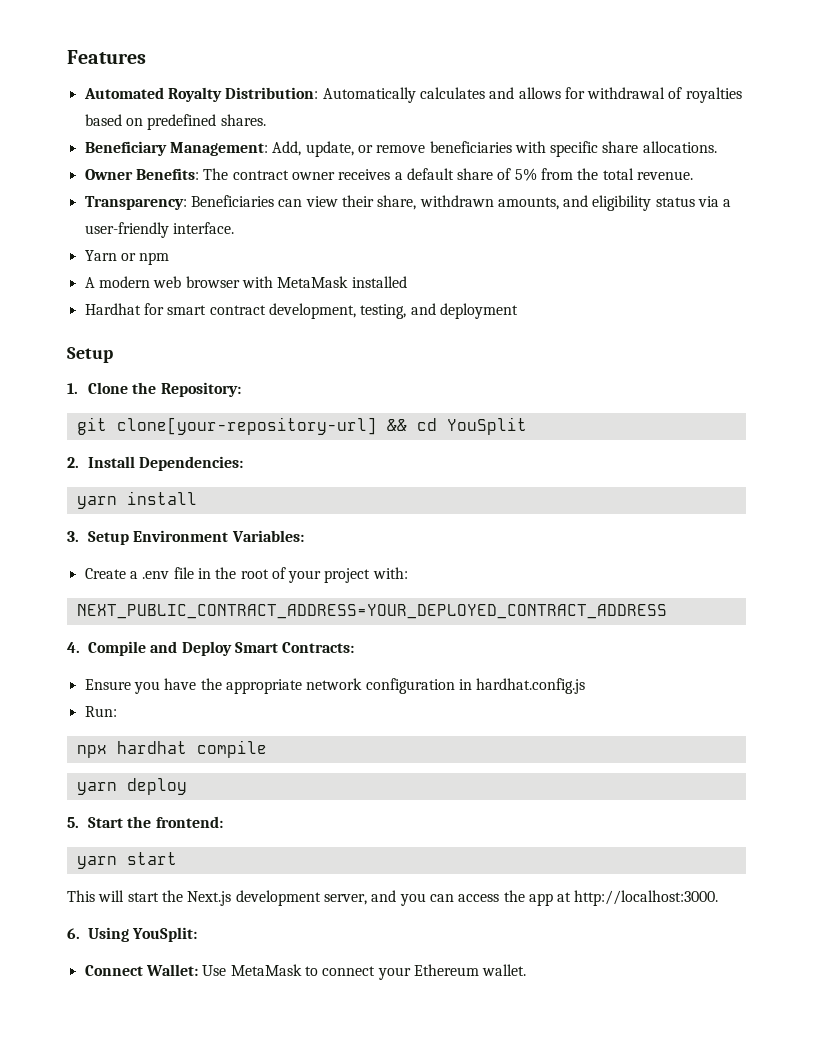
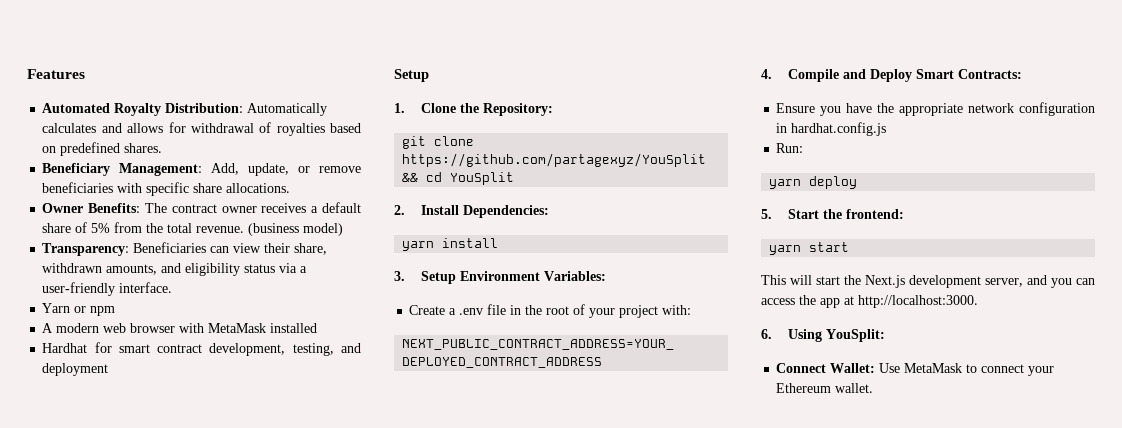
+ (business model)
- git clone[your-repository-url] && cd YouSplit
+ git clone https://github.com/partagexyz/YouSplit && cd YouSplit
- npx hardhat compile

